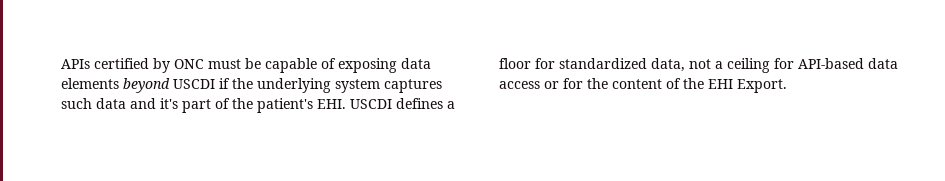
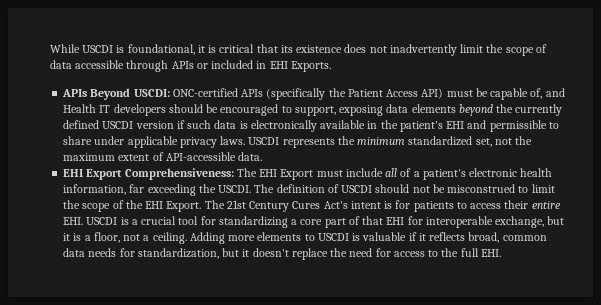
- APIs certified by ONC must be capable of exposing data elements beyond USCDI if the underlying system captures such data and it's part of the patient's EHI. USCDI defines a floor for standardized data, not a ceiling for API-based data access or for the content of the EHI Export.
+ While USCDI is foundational, it is critical that its existence does not inadvertently limit the scope of data accessible through APIs or included in EHI Exports.
+ APIs Beyond USCDI: ONC-certified APIs (specifically the Patient Access API) must be capable of, and Health IT developers should be encouraged to support, exposing data elements beyond the currently defined USCDI version if such data is electronically available in the patient's EHI and permissible to share under applicable privacy laws. USCDI represents the minimum standardized set, not the maximum extent of API-accessible data.
+ EHI Export Comprehensiveness: The EHI Export must include all of a patient's electronic health information, far exceeding the USCDI. The definition of USCDI should not be misconstrued to limit the scope of the EHI Export. The 21st Century Cures Act's intent is for patients to access their entire EHI. USCDI is a crucial tool for standardizing a core part of that EHI for interoperable exchange, but it is a floor, not a ceiling. Adding more elements to USCDI is valuable if it reflects broad, common data needs for standardization, but it doesn't replace the need for access to the full EHI.

